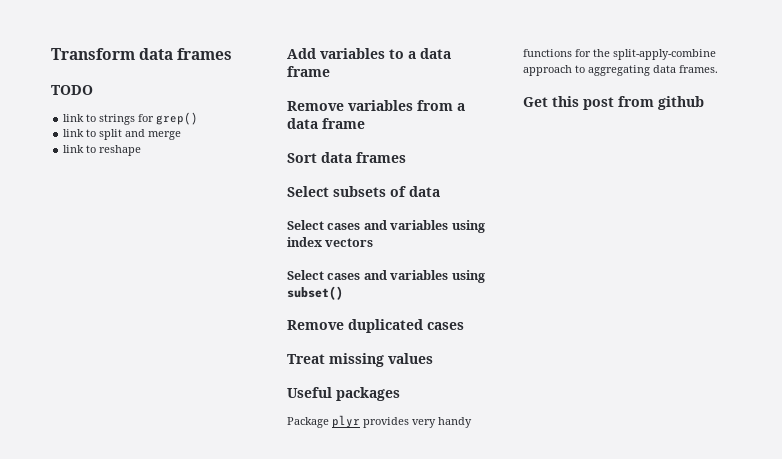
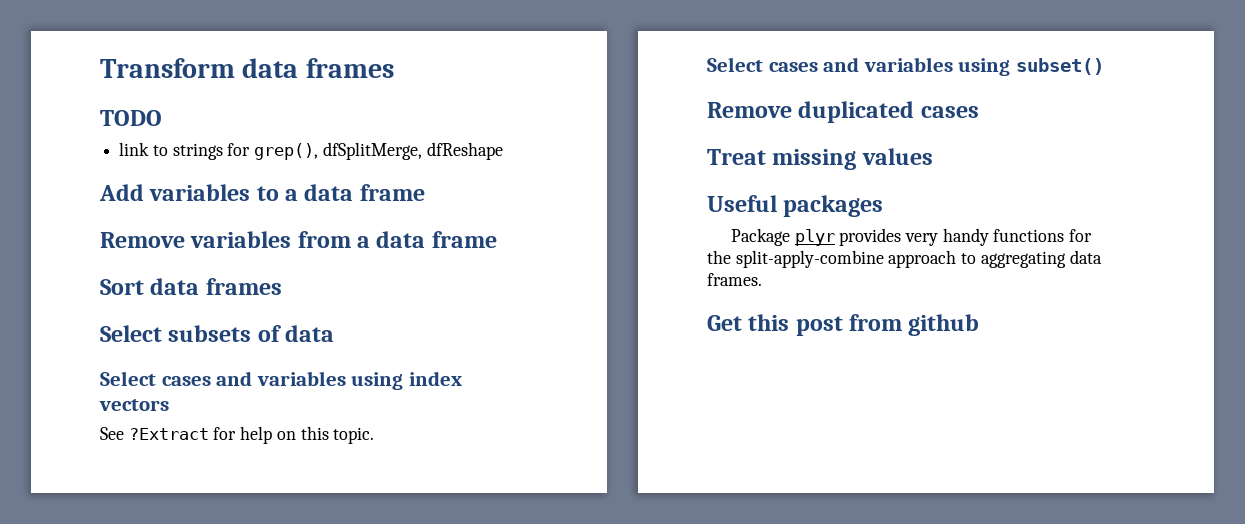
- link to strings for grep()
- link to split and merge
- link to reshape
+ link to strings for grep(), dfSplitMerge, dfReshape
+ See ?Extract for help on this topic.

